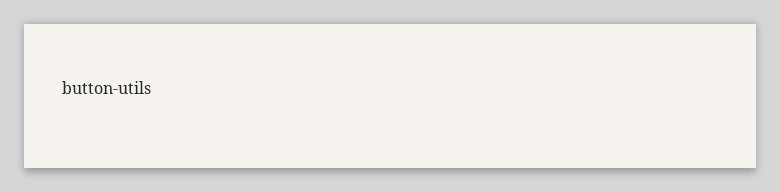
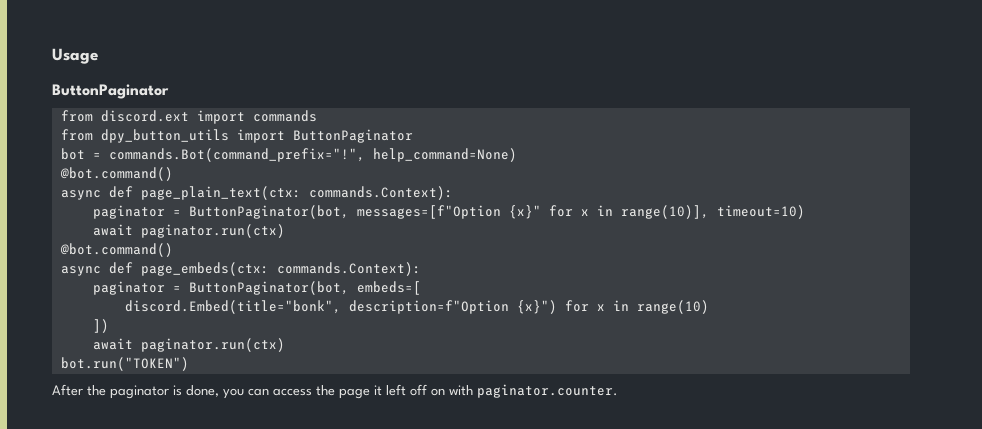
- button-utils
+ Usage
+ ButtonPaginator
+ from discord.ext import commands
+ from dpy_button_utils import ButtonPaginator
+ bot = commands.Bot(command_prefix="!", help_command=None)
+ @bot.command()
+ async def page_plain_text(ctx: commands.Context):
+ paginator = ButtonPaginator(bot, messages=[f"Option {x}" for x in range(10)], timeout=10)
+ await paginator.run(ctx)
+ @bot.command()
+ async def page_embeds(ctx: commands.Context):
+ paginator = ButtonPaginator(bot, embeds=[
+ discord.Embed(title="bonk", description=f"Option {x}") for x in range(10)
+ ])
+ await paginator.run(ctx)
+ bot.run("TOKEN")
+ After the paginator is done, you can access the page it left off on with paginator.counter.

